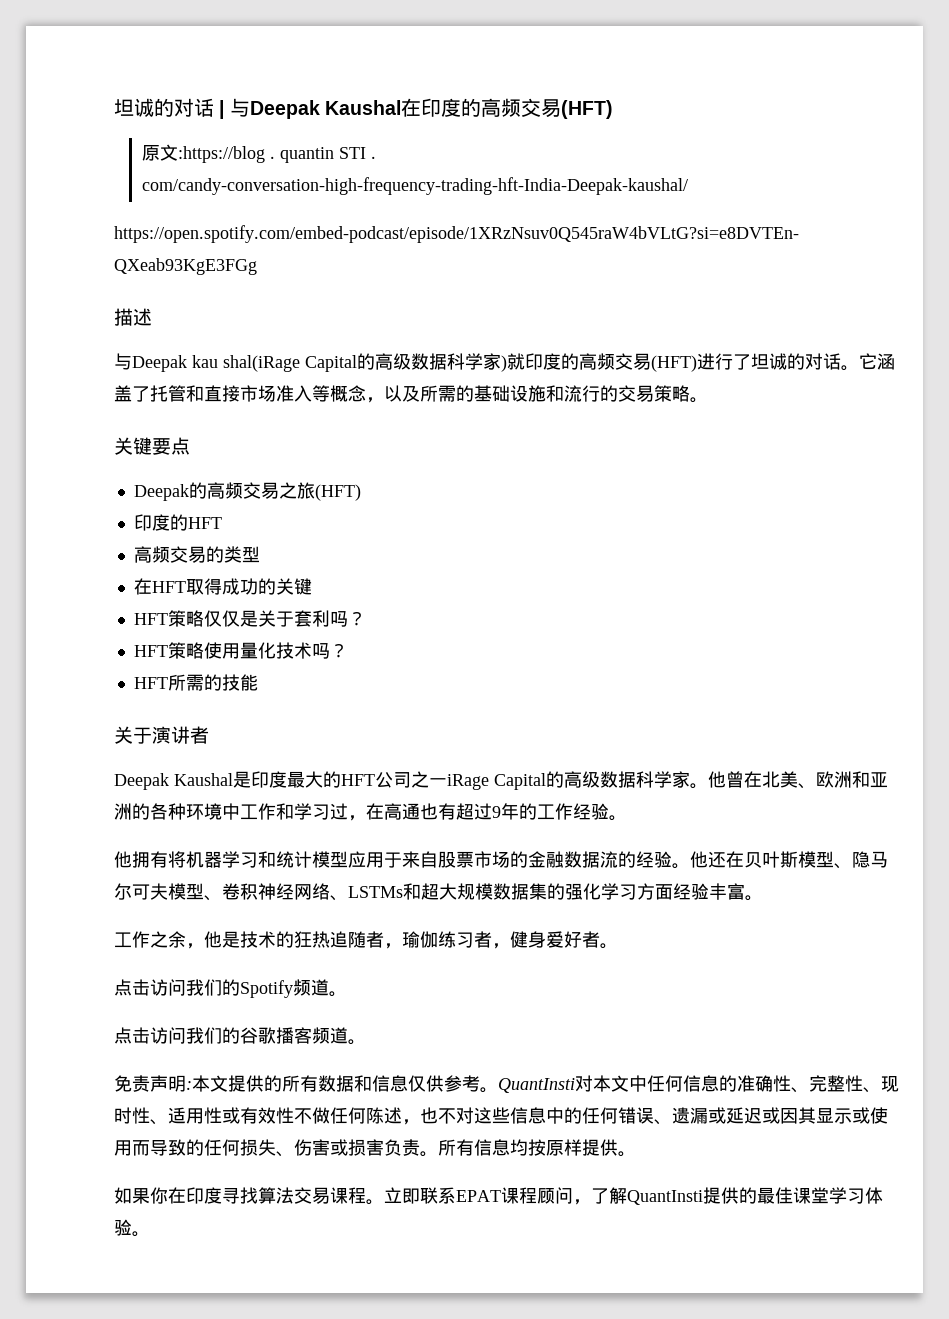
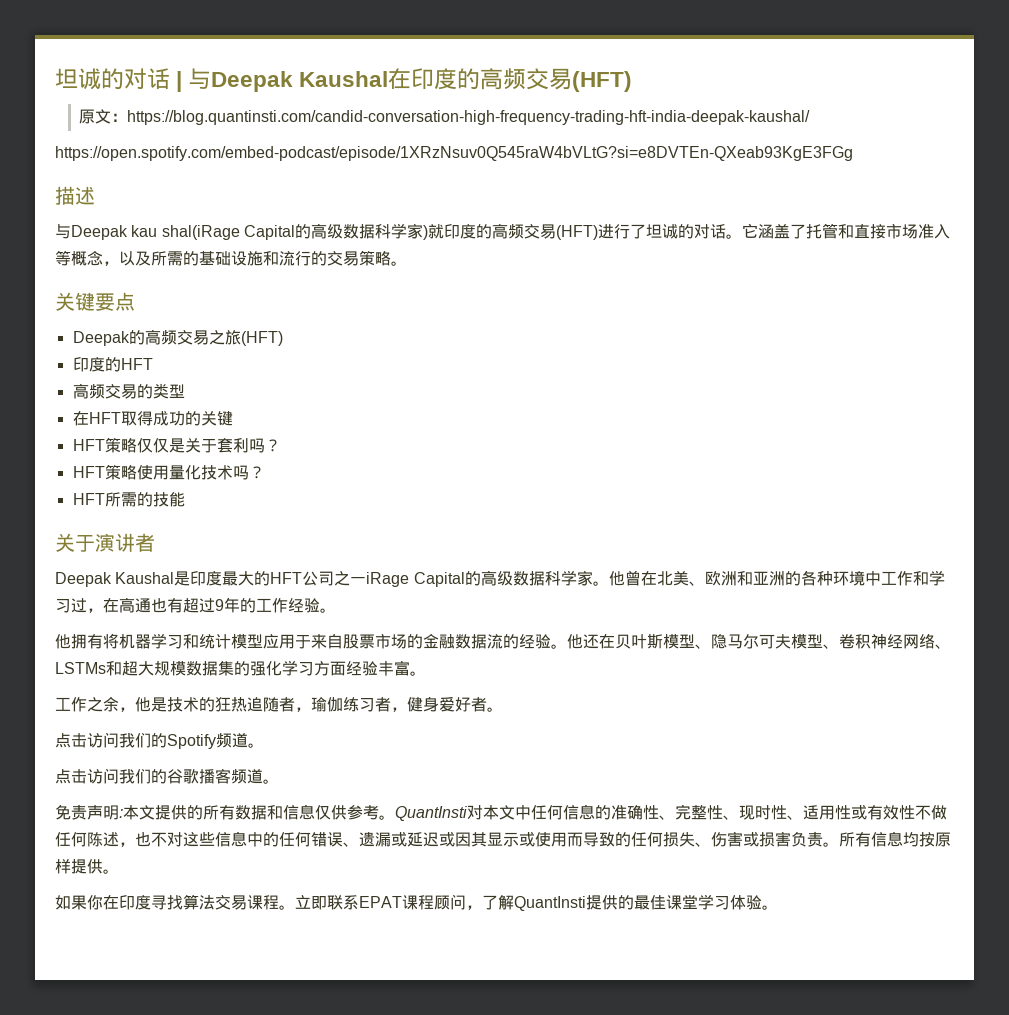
- 原文:https://blog . quantin STI . com/candy-conversation-high-frequency-trading-hft-India-Deepak-kaushal/
+ 原文：https://blog.quantinsti.com/candid-conversation-high-frequency-trading-hft-india-deepak-kaushal/

